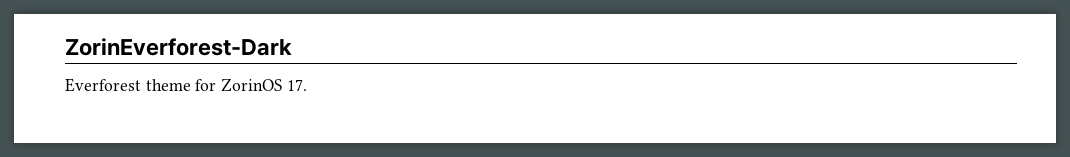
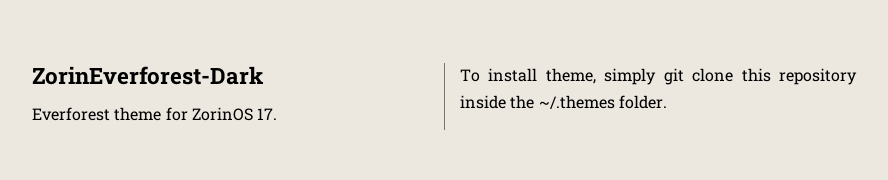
+ To install theme, simply git clone this repository inside the ~/.themes folder.

